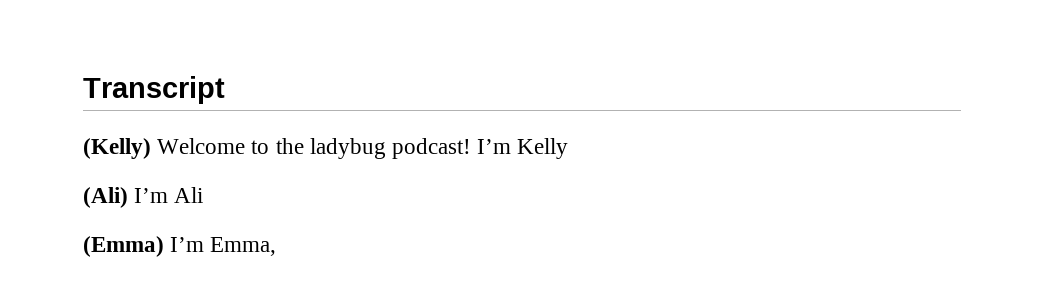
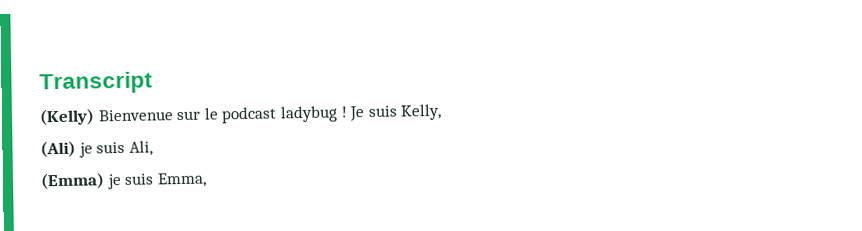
- (Kelly) Welcome to the ladybug podcast! I’m Kelly
- (Ali) I’m Ali
+ (Kelly) Bienvenue sur le podcast ladybug ! Je suis Kelly,
+ (Ali) je suis Ali,
- (Emma) I’m Emma,
+ (Emma) je suis Emma,

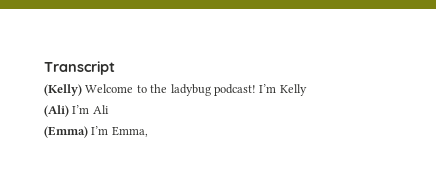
- (Kelly) Bienvenue sur le podcast ladybug ! Je suis Kelly,
- (Ali) je suis Ali,
+ (Kelly) Welcome to the ladybug podcast! I’m Kelly
+ (Ali) I’m Ali
- (Emma) je suis Emma,
+ (Emma) I’m Emma,

